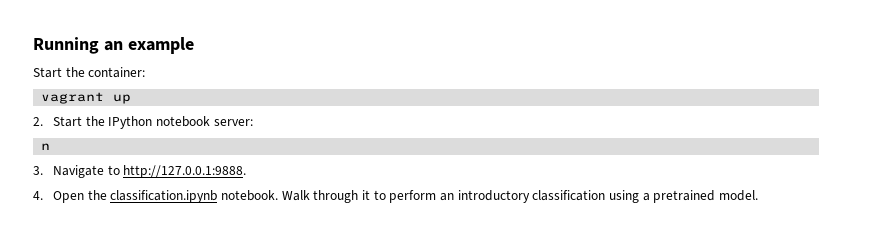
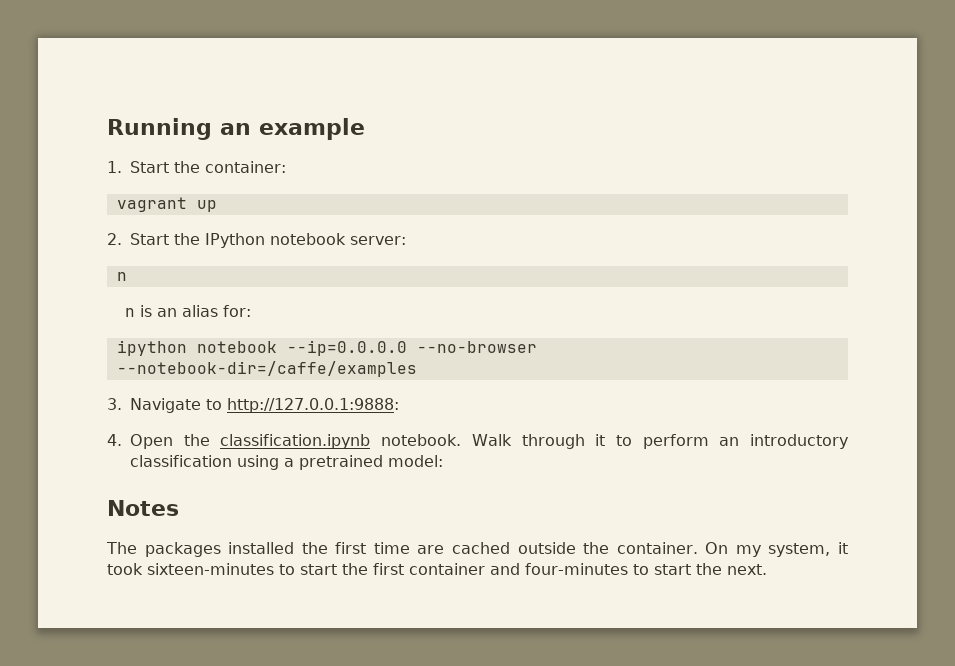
- Start the container:
+ 1. Start the container:
+ n is an alias for:
+ ipython notebook --ip=0.0.0.0 --no-browser --notebook-dir=/caffe/examples
- 3. Navigate to http://127.0.0.1:9888.
+ 3. Navigate to http://127.0.0.1:9888:
- Walk through it to perform an introductory classification using a pretrained model.
+ Walk through it to perform an introductory classification using a pretrained model:
+ Notes
+ The packages installed the first time are cached outside the container. On my system, it took sixteen-minutes to start the first container and four-minutes to start the next.

